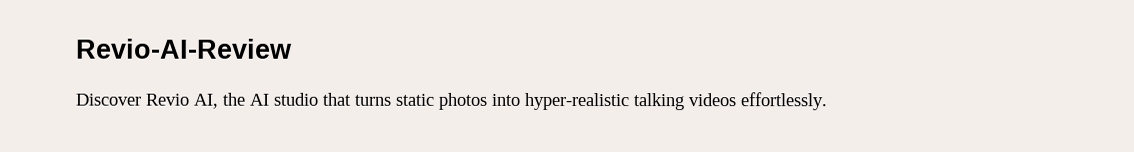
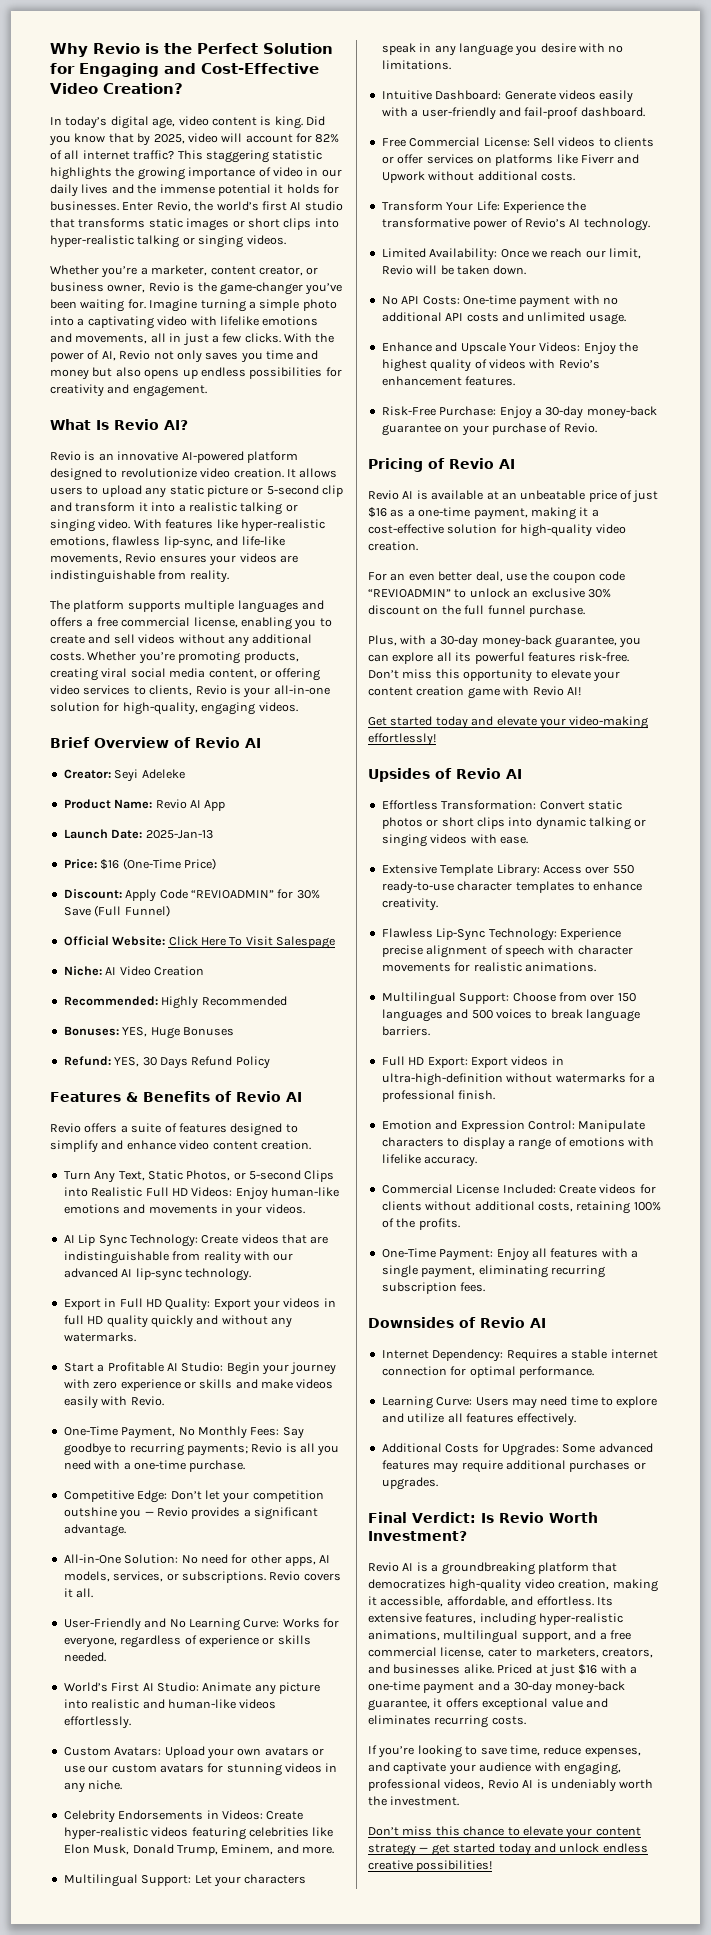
- Revio-AI-Review
- Discover Revio AI, the AI studio that turns static photos into hyper-realistic talking videos effortlessly.
+ Why Revio is the Perfect Solution for Engaging and Cost-Effective Video Creation?
+ In today’s digital age, video content is king. Did you know that by 2025, video will account for 82% of all internet traffic? This staggering statistic highlights the growing importance of video in our daily lives and the immense potential it holds for businesses. Enter Revio, the world’s first AI studio that transforms static images or short clips into hyper-realistic talking or singing videos.
+ Whether you’re a marketer, content creator, or business owner, Revio is the game-changer you’ve been waiting for. Imagine turning a simple photo into a captivating video with lifelike emotions and movements, all in just a few clicks. With the power of AI, Revio not only saves you time and money but also opens up endless possibilities for creativity and engagement.
+ What Is Revio AI?
+ Revio is an innovative AI-powered platform designed to revolutionize video creation. It allows users to upload any static picture or 5-second clip and transform it into a realistic talking or singing video. With features like hyper-realistic emotions, flawless lip-sync, and life-like movements, Revio ensures your videos are indistinguishable from reality.
+ The platform supports multiple languages and offers a free commercial license, enabling you to create and sell videos without any additional costs. Whether you’re promoting products, creating viral social media content, or offering video services to clients, Revio is your all-in-one solution for high-quality, engaging videos.
+ Brief Overview of Revio AI
+ Creator: Seyi Adeleke
+ Product Name: Revio AI App
+ Launch Date: 2025-Jan-13
+ Price: $16 (One-Time Price)
+ Discount: Apply Code “REVIOADMIN” for 30% Save (Full Funnel)
+ Official Website: Click Here To Visit Salespage
+ Niche: AI Video Creation
+ Recommended: Highly Recommended
+ Bonuses: YES, Huge Bonuses
+ Refund: YES, 30 Days Refund Policy
+ Features & Benefits of Revio AI
+ Revio offers a suite of features designed to simplify and enhance video content creation.
+ Turn Any Text, Static Photos, or 5-second Clips into Realistic Full HD Videos: Enjoy human-like emotions and movements in your videos.
+ AI Lip Sync Technology: Create videos that are indistinguishable from reality with our advanced AI lip-sync technology.
+ Export in Full HD Quality: Export your videos in full HD quality quickly and without any watermarks.
+ Start a Profitable AI Studio: Begin your journey with zero experience or skills and make videos easily with Revio.
+ One-Time Payment, No Monthly Fees: Say goodbye to recurring payments; Revio is all you need with a one-time purchase.
+ Competitive Edge: Don’t let your competition outshine you — Revio provides a significant advantage.
+ All-in-One Solution: No need for other apps, AI models, services, or subscriptions. Revio covers it all.
+ User-Friendly and No Learning Curve: Works for everyone, regardless of experience or skills needed.
+ World’s First AI Studio: Animate any picture into realistic and human-like videos effortlessly.
+ Custom Avatars: Upload your own avatars or use our custom avatars for stunning videos in any niche.
+ Celebrity Endorsements in Videos: Create hyper-realistic videos featuring celebrities like Elon Musk, Donald Trump, Eminem, and more.
+ Multilingual Support: Let your characters speak in any language you desire with no limitations.
+ Intuitive Dashboard: Generate videos easily with a user-friendly and fail-proof dashboard.
+ Free Commercial License: Sell videos to clients or offer services on platforms like Fiverr and Upwork without additional costs.
+ Transform Your Life: Experience the transformative power of Revio’s AI technology.
+ Limited Availability: Once we reach our limit, Revio will be taken down.
+ No API Costs: One-time payment with no additional API costs and unlimited usage.
+ Enhance and Upscale Your Videos: Enjoy the highest quality of videos with Revio’s enhancement features.
+ Risk-Free Purchase: Enjoy a 30-day money-back guarantee on your purchase of Revio.
+ Pricing of Revio AI
+ Revio AI is available at an unbeatable price of just $16 as a one-time payment, making it a cost-effective solution for high-quality video creation.
+ For an even better deal, use the coupon code “REVIOADMIN” to unlock an exclusive 30% discount on the full funnel purchase.
+ Plus, with a 30-day money-back guarantee, you can explore all its powerful features risk-free. Don’t miss this opportunity to elevate your content creation game with Revio AI!
+ Get started today and elevate your video-making effortlessly!
+ Upsides of Revio AI
+ Effortless Transformation: Convert static photos or short clips into dynamic talking or singing videos with ease.
+ Extensive Template Library: Access over 550 ready-to-use character templates to enhance creativity.
+ Flawless Lip-Sync Technology: Experience precise alignment of speech with character movements for realistic animations.
+ Multilingual Support: Choose from over 150 languages and 500 voices to break language barriers.
+ Full HD Export: Export videos in ultra-high-definition without watermarks for a professional finish.
+ Emotion and Expression Control: Manipulate characters to display a range of emotions with lifelike accuracy.
+ Commercial License Included: Create videos for clients without additional costs, retaining 100% of the profits.
+ One-Time Payment: Enjoy all features with a single payment, eliminating recurring subscription fees.
+ Downsides of Revio AI
+ Internet Dependency: Requires a stable internet connection for optimal performance.
+ Learning Curve: Users may need time to explore and utilize all features effectively.
+ Additional Costs for Upgrades: Some advanced features may require additional purchases or upgrades.
+ Final Verdict: Is Revio Worth Investment?
+ Revio AI is a groundbreaking platform that democratizes high-quality video creation, making it accessible, affordable, and effortless. Its extensive features, including hyper-realistic animations, multilingual support, and a free commercial license, cater to marketers, creators, and businesses alike. Priced at just $16 with a one-time payment and a 30-day money-back guarantee, it offers exceptional value and eliminates recurring costs.
+ If you’re looking to save time, reduce expenses, and captivate your audience with engaging, professional videos, Revio AI is undeniably worth the investment.
+ Don’t miss this chance to elevate your content strategy — get started today and unlock endless creative possibilities!

